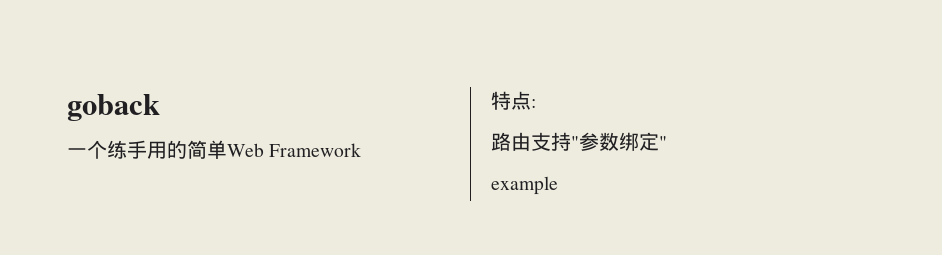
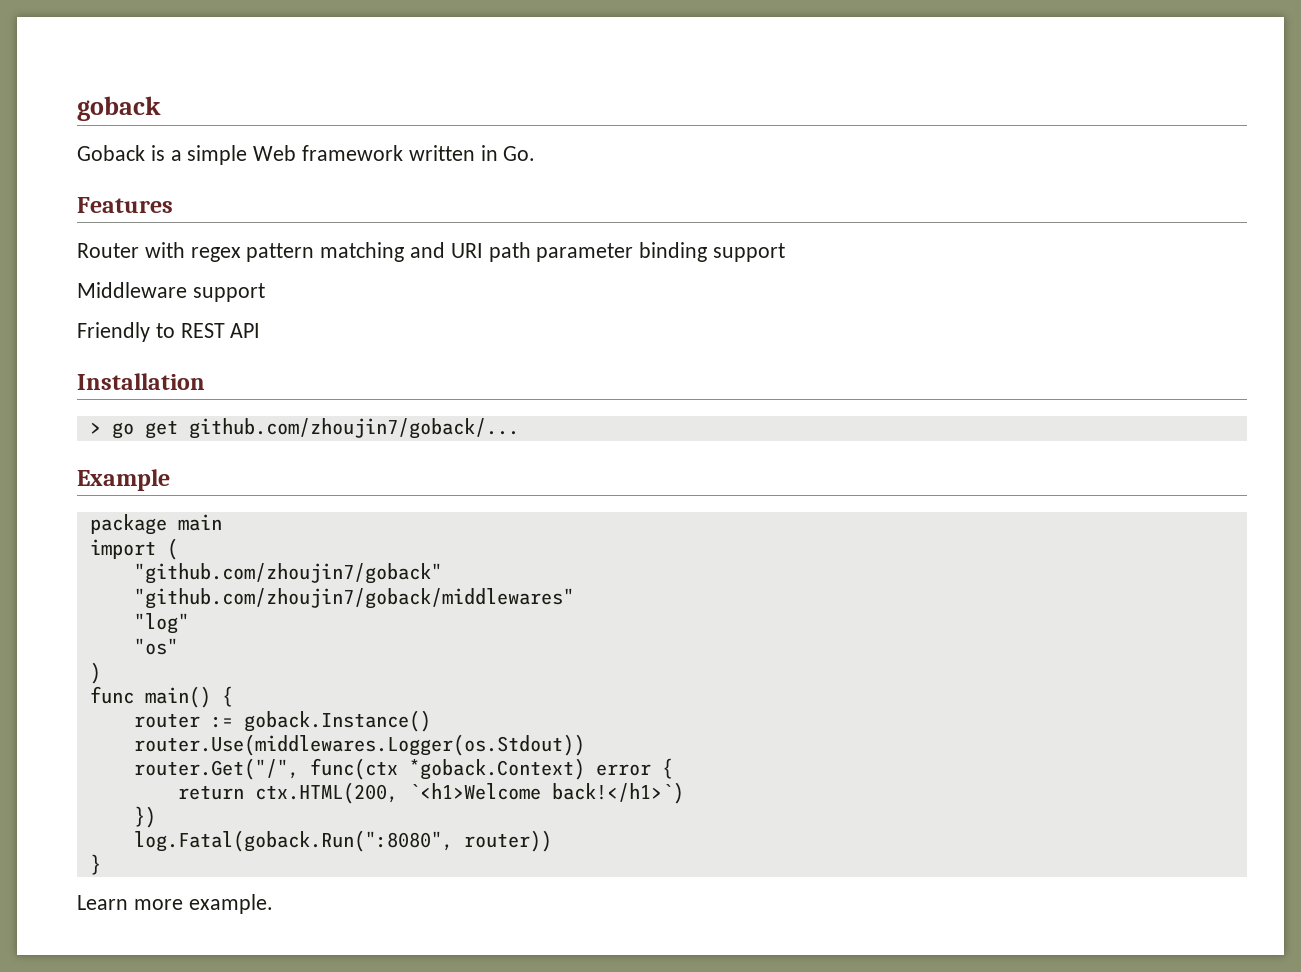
- 一个练手用的简单Web Framework
- 特点:
- 路由支持"参数绑定"
- example
+ Goback is a simple Web framework written in Go.
+ Features
+ Router with regex pattern matching and URI path parameter binding support
+ Middleware support
+ Friendly to REST API
+ Installation
+ > go get github.com/zhoujin7/goback/...
+ Example
+ package main
+ import (
+ "github.com/zhoujin7/goback"
+ "github.com/zhoujin7/goback/middlewares"
+ "log"
+ "os"
+ )
+ func main() {
+ router := goback.Instance()
+ router.Use(middlewares.Logger(os.Stdout))
+ router.Get("/", func(ctx *goback.Context) error {
+ return ctx.HTML(200, `<h1>Welcome back!</h1>`)
+ })
+ log.Fatal(goback.Run(":8080", router))
+ }
+ Learn more example.

